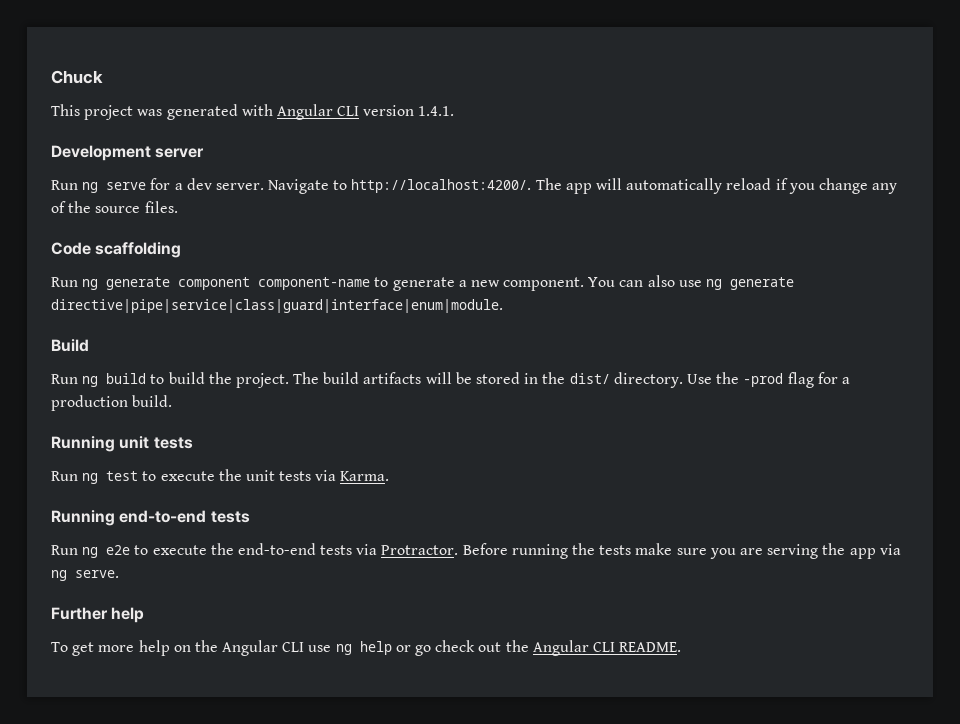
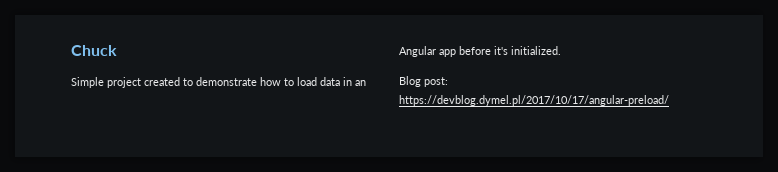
- This project was generated with Angular CLI version 1.4.1.
- Development server
- Run ng serve for a dev server. Navigate to http://localhost:4200/. The app will automatically reload if you change any of the source files.
- Code scaffolding
- Run ng generate component component-name to generate a new component. You can also use ng generate directive|pipe|service|class|guard|interface|enum|module.
- Build
- Run ng build to build the project. The build artifacts will be stored in the dist/ directory. Use the -prod flag for a production build.
- Running unit tests
- Run ng test to execute the unit tests via Karma.
- Running end-to-end tests
- Run ng e2e to execute the end-to-end tests via Protractor. Before running the tests make sure you are serving the app via ng serve.
- Further help
- To get more help on the Angular CLI use ng help or go check out the Angular CLI README.
+ Simple project created to demonstrate how to load data in an Angular app before it's initialized.
+ Blog post: https://devblog.dymel.pl/2017/10/17/angular-preload/

